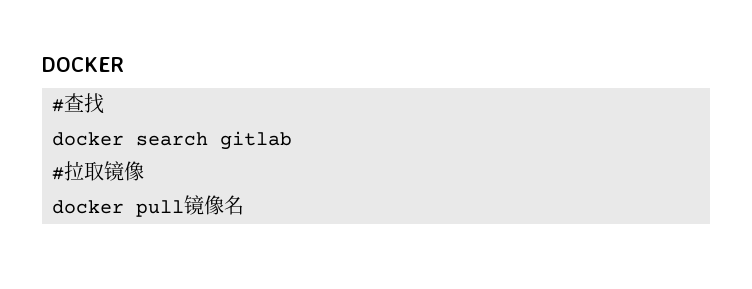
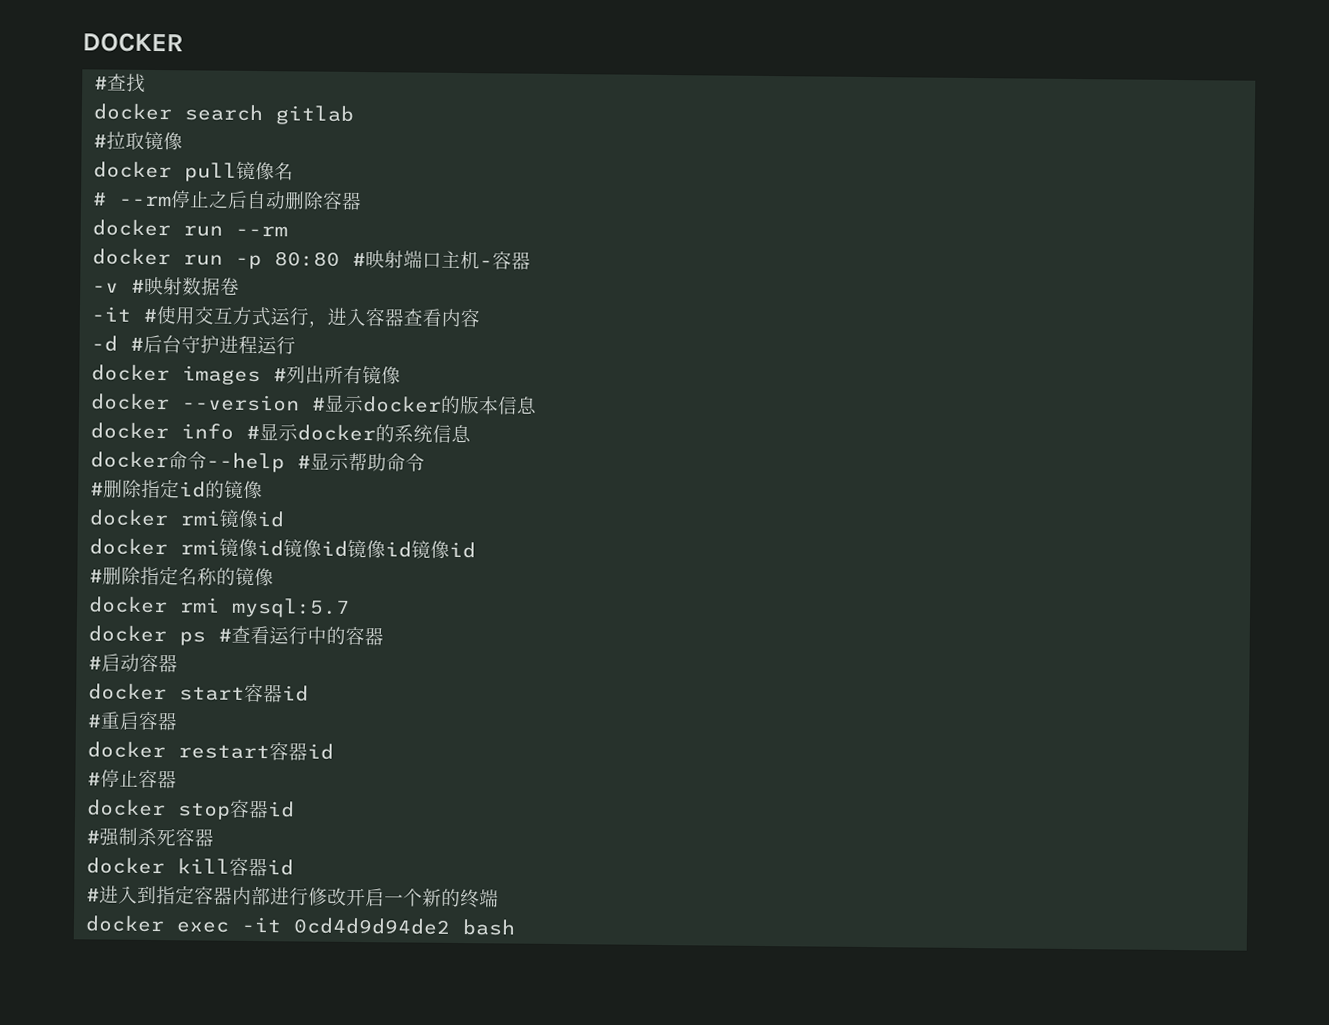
+ # --rm停止之后自动删除容器
+ docker run --rm
+ docker run -p 80:80 #映射端口主机-容器
+ -v #映射数据卷
+ -it #使用交互方式运行，进入容器查看内容
+ -d #后台守护进程运行
+ docker images #列出所有镜像
+ docker --version #显示docker的版本信息
+ docker info #显示docker的系统信息
+ docker命令--help #显示帮助命令
+ #删除指定id的镜像
+ docker rmi镜像id
+ docker rmi镜像id镜像id镜像id镜像id
+ #删除指定名称的镜像
+ docker rmi mysql:5.7
+ docker ps #查看运行中的容器
+ #启动容器
+ docker start容器id
+ #重启容器
+ docker restart容器id
+ #停止容器
+ docker stop容器id
+ #强制杀死容器
+ docker kill容器id
+ #进入到指定容器内部进行修改开启一个新的终端
+ docker exec -it 0cd4d9d94de2 bash

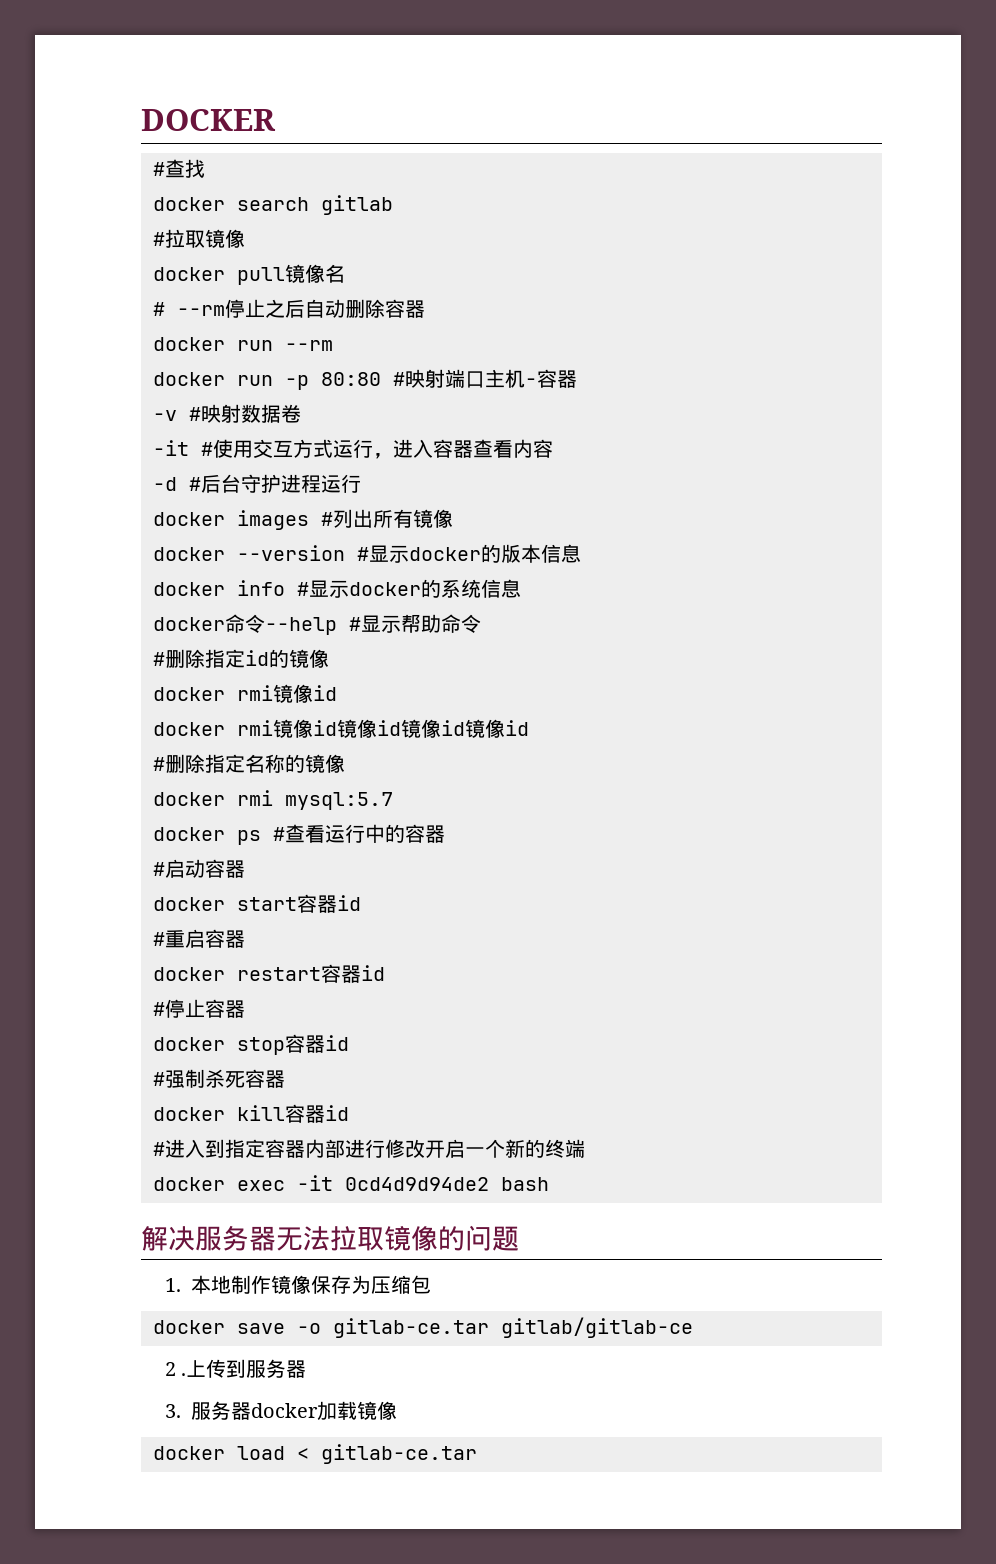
+ 解决服务器无法拉取镜像的问题
+ 1.本地制作镜像保存为压缩包
+ docker save -o gitlab-ce.tar gitlab/gitlab-ce
+ 2 .上传到服务器
+ 3.服务器docker加载镜像
+ docker load < gitlab-ce.tar

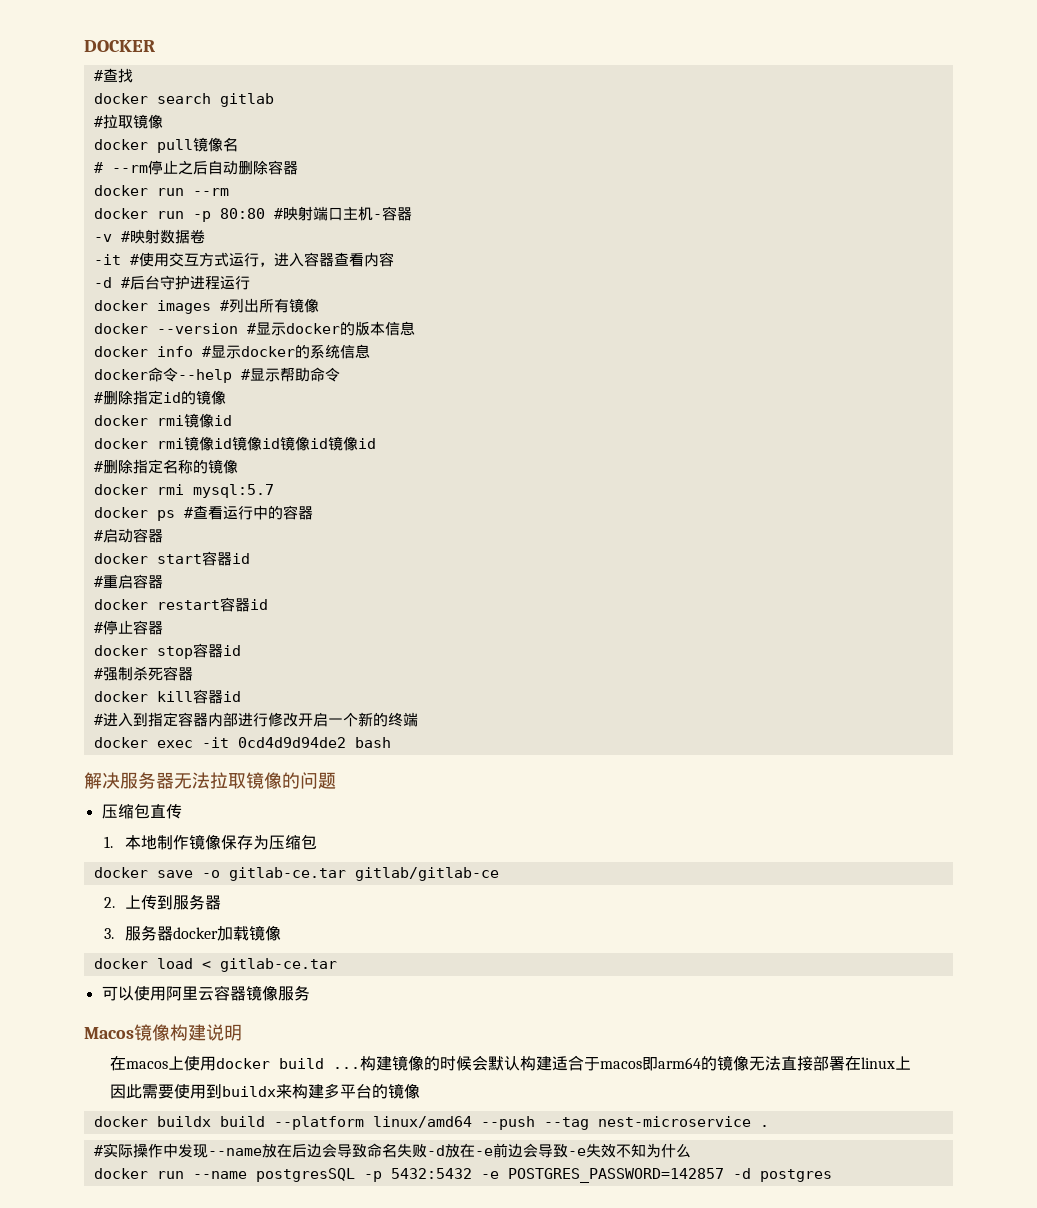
+ 压缩包直传
- 2 .上传到服务器
+ 2.上传到服务器
+ 可以使用阿里云容器镜像服务
+ Macos镜像构建说明
+ 在macos上使用docker build ...构建镜像的时候会默认构建适合于macos即arm64的镜像无法直接部署在linux上
+ 因此需要使用到buildx来构建多平台的镜像
+ docker buildx build --platform linux/amd64 --push --tag nest-microservice .
+ #实际操作中发现--name放在后边会导致命名失败-d放在-e前边会导致-e失效不知为什么
+ docker run --name postgresSQL -p 5432:5432 -e POSTGRES_PASSWORD=142857 -d postgres

